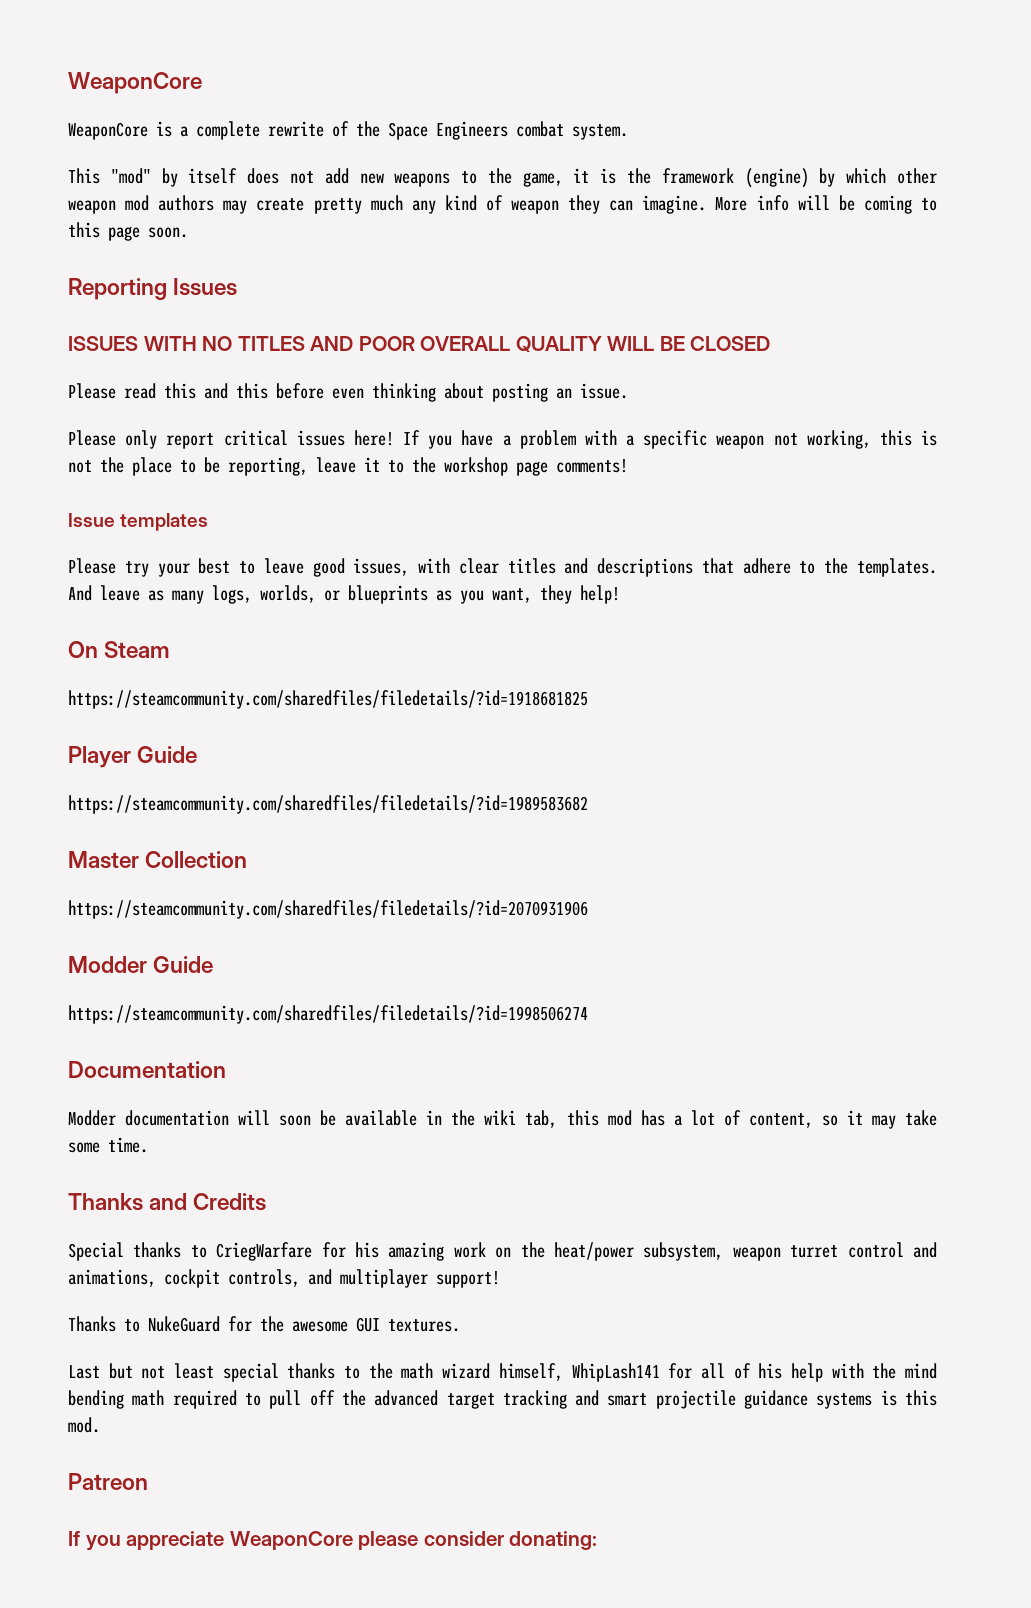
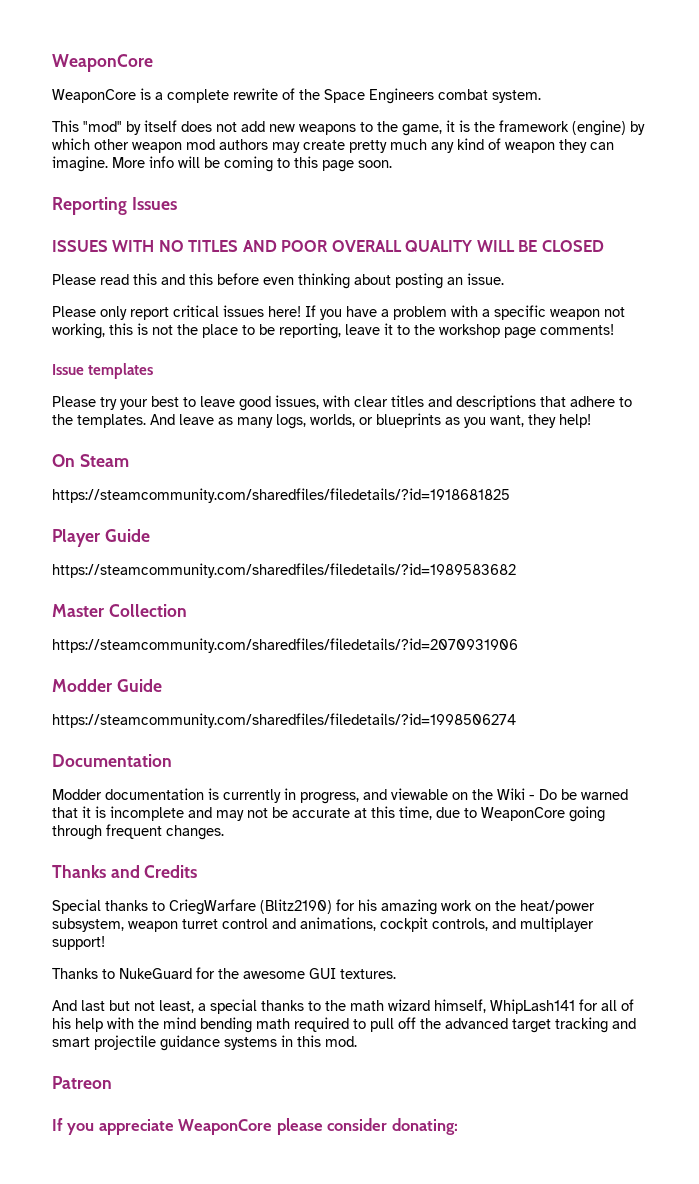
- Modder documentation will soon be available in the wiki tab, this mod has a lot of content, so it may take some time.
+ Modder documentation is currently in progress, and viewable on the Wiki - Do be warned that it is incomplete and may not be accurate at this time, due to WeaponCore going through frequent changes.
- Special thanks to CriegWarfare for his amazing work on the heat/power subsystem, weapon turret control and animations, cockpit controls, and multiplayer support!
+ Special thanks to CriegWarfare (Blitz2190) for his amazing work on the heat/power subsystem, weapon turret control and animations, cockpit controls, and multiplayer support!
- Last but not least special thanks to the math wizard himself, WhipLash141 for all of his help with the mind bending math required to pull off the advanced target tracking and smart projectile guidance systems is this mod.
+ And last but not least, a special thanks to the math wizard himself, WhipLash141 for all of his help with the mind bending math required to pull off the advanced target tracking and smart projectile guidance systems in this mod.

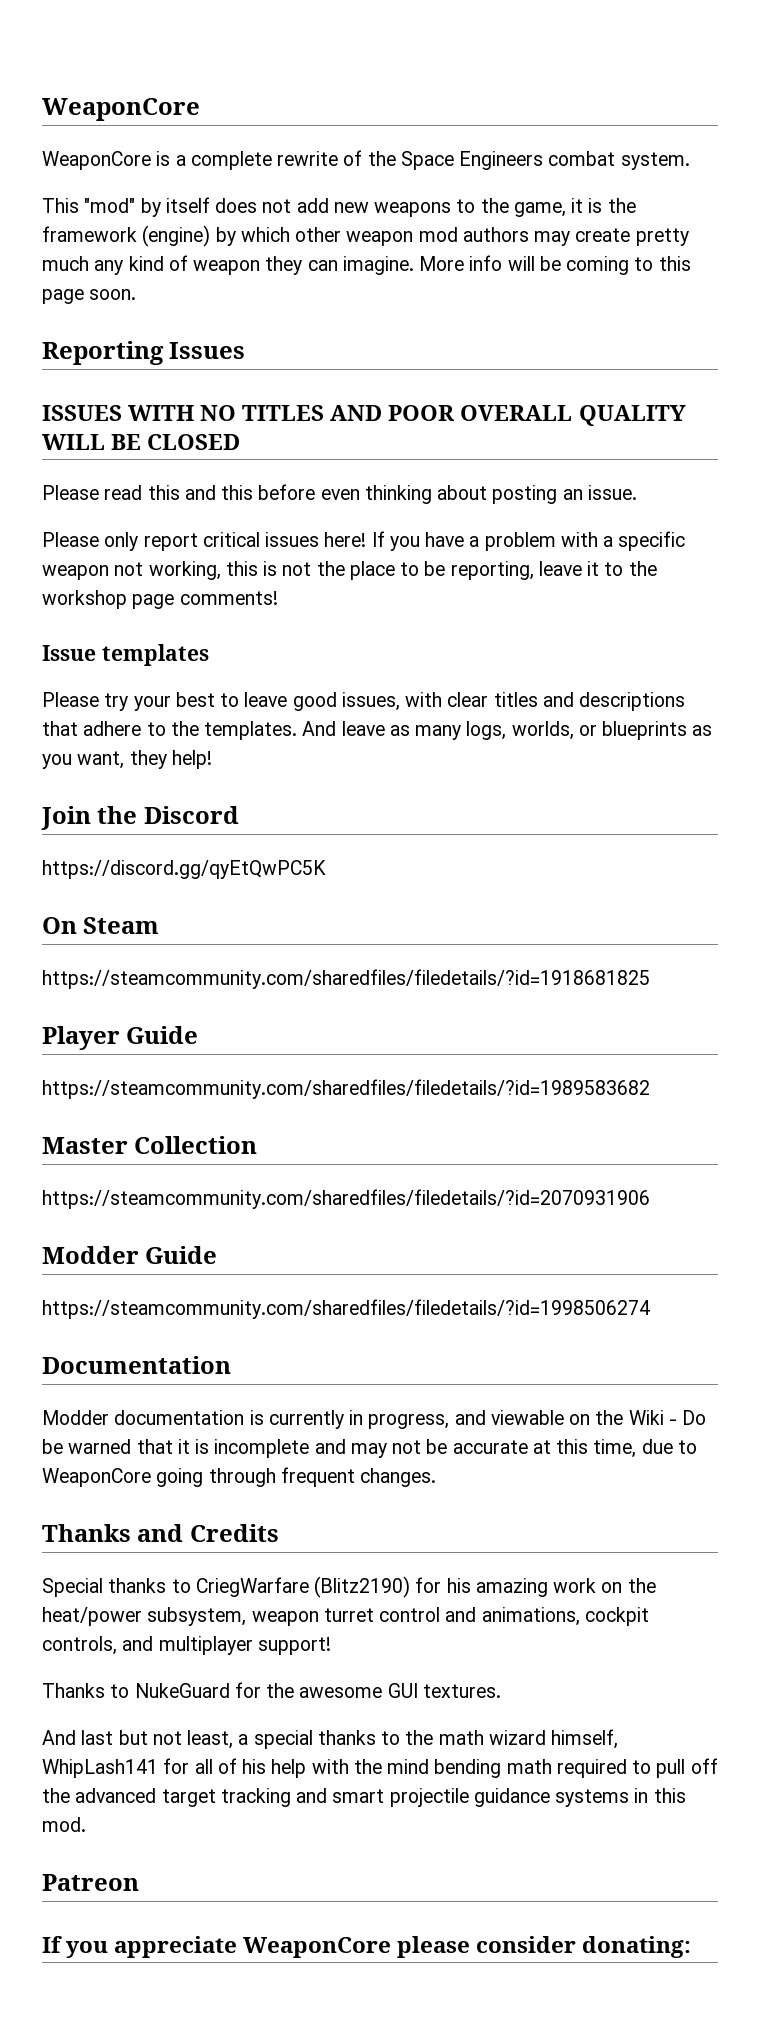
+ Join the Discord
+ https://discord.gg/qyEtQwPC5K

